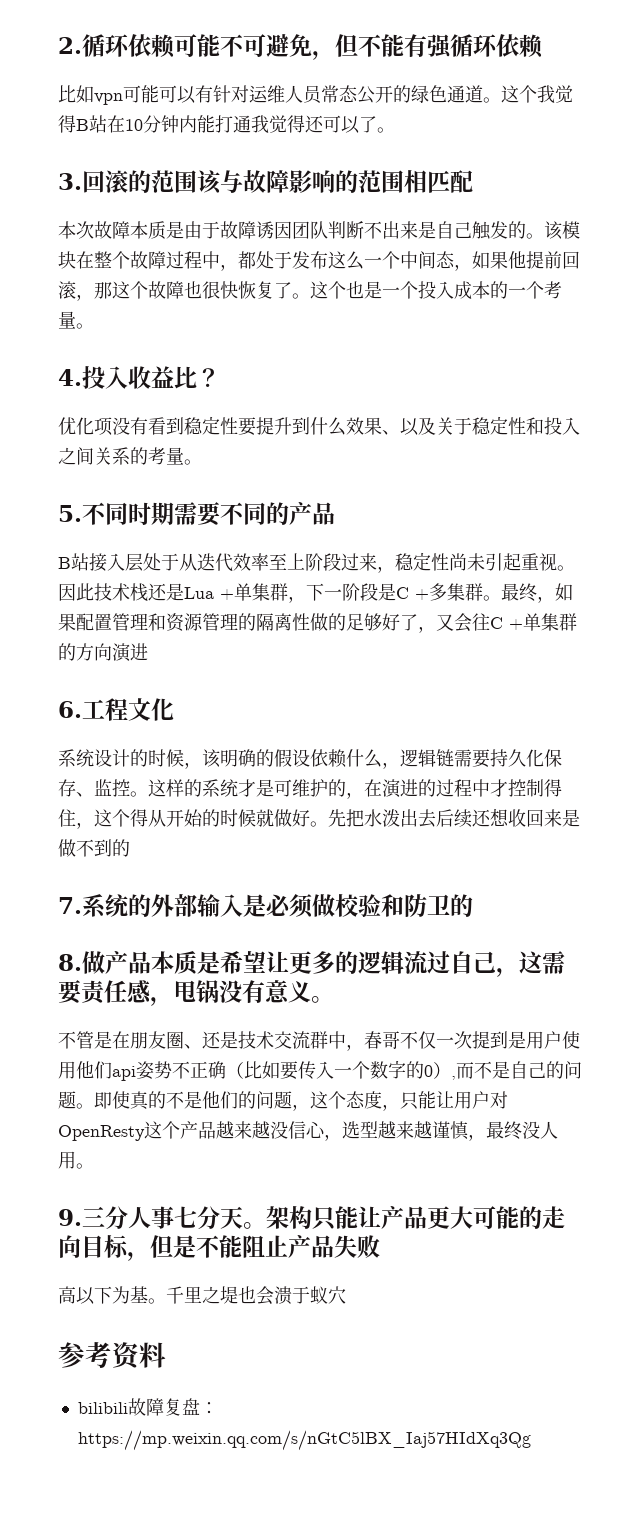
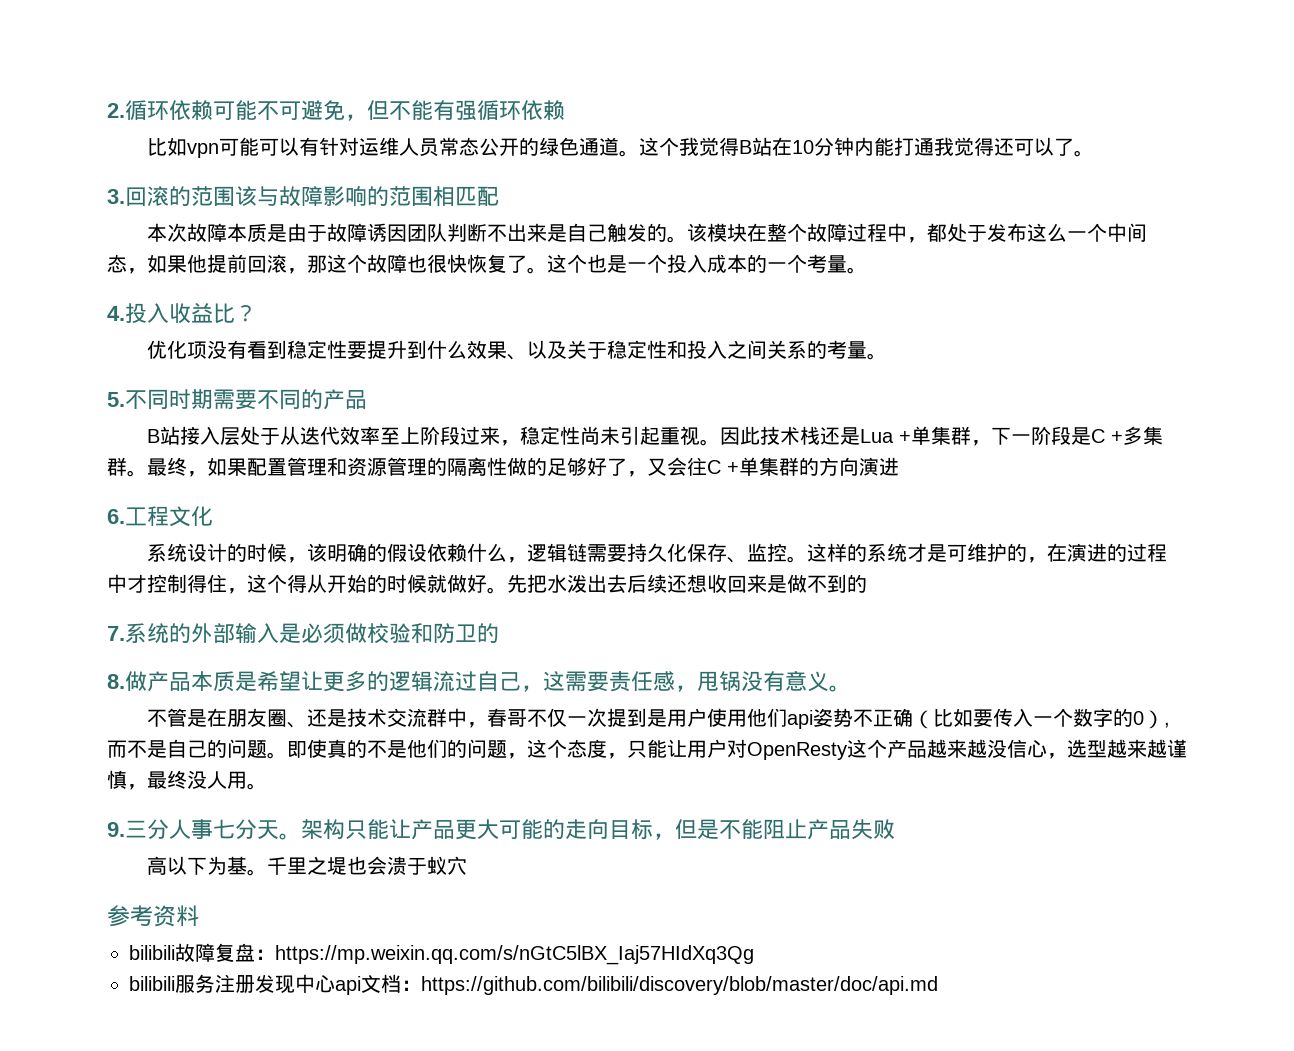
+ bilibili服务注册发现中心api文档：https://github.com/bilibili/discovery/blob/master/doc/api.md

